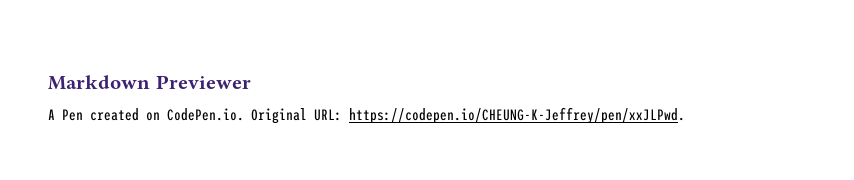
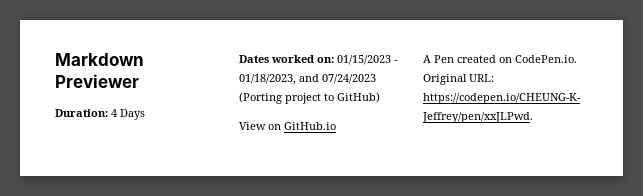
+ Duration: 4 Days
+ Dates worked on: 01/15/2023 - 01/18/2023, and 07/24/2023 (Porting project to GitHub)
+ View on GitHub.io

